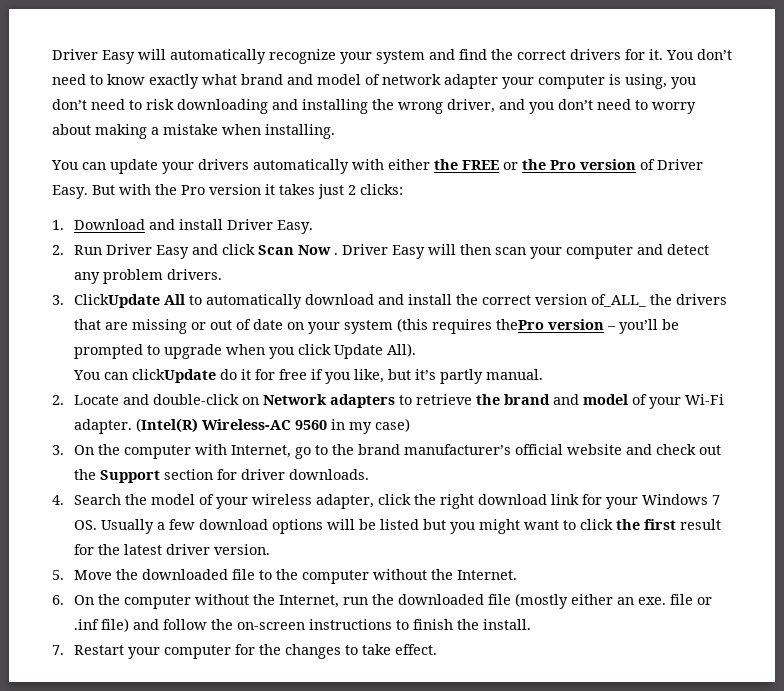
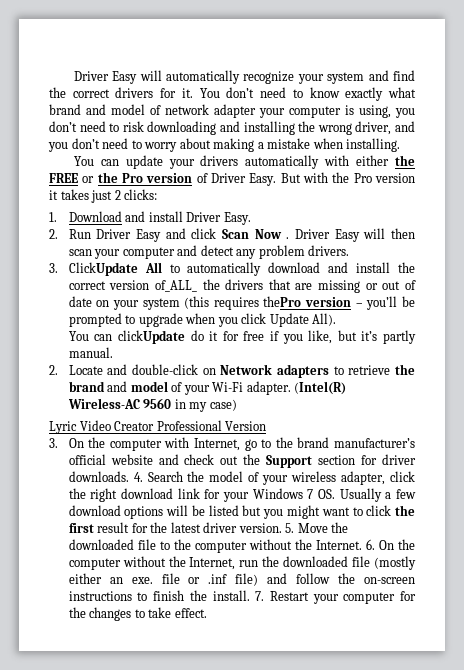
+ Lyric Video Creator Professional Version
- 3. On the computer with Internet, go to the brand manufacturer’s official website and check out the Support section for driver downloads.
- 4. Search the model of your wireless adapter, click the right download link for your Windows 7 OS. Usually a few download options will be listed but you might want to click the first result for the latest driver version.
- 5. Move the downloaded file to the computer without the Internet.
- 6. On the computer without the Internet, run the downloaded file (mostly either an exe. file or .inf file) and follow the on-screen instructions to finish the install.
- 7. Restart your computer for the changes to take effect.
+ 3. On the computer with Internet, go to the brand manufacturer’s official website and check out the Support section for driver downloads. 4. Search the model of your wireless adapter, click the right download link for your Windows 7 OS. Usually a few download options will be listed but you might want to click the first result for the latest driver version. 5. Move the downloaded file to the computer without the Internet. 6. On the computer without the Internet, run the downloaded file (mostly either an exe. file or .inf file) and follow the on-screen instructions to finish the install. 7. Restart your computer for the changes to take effect.

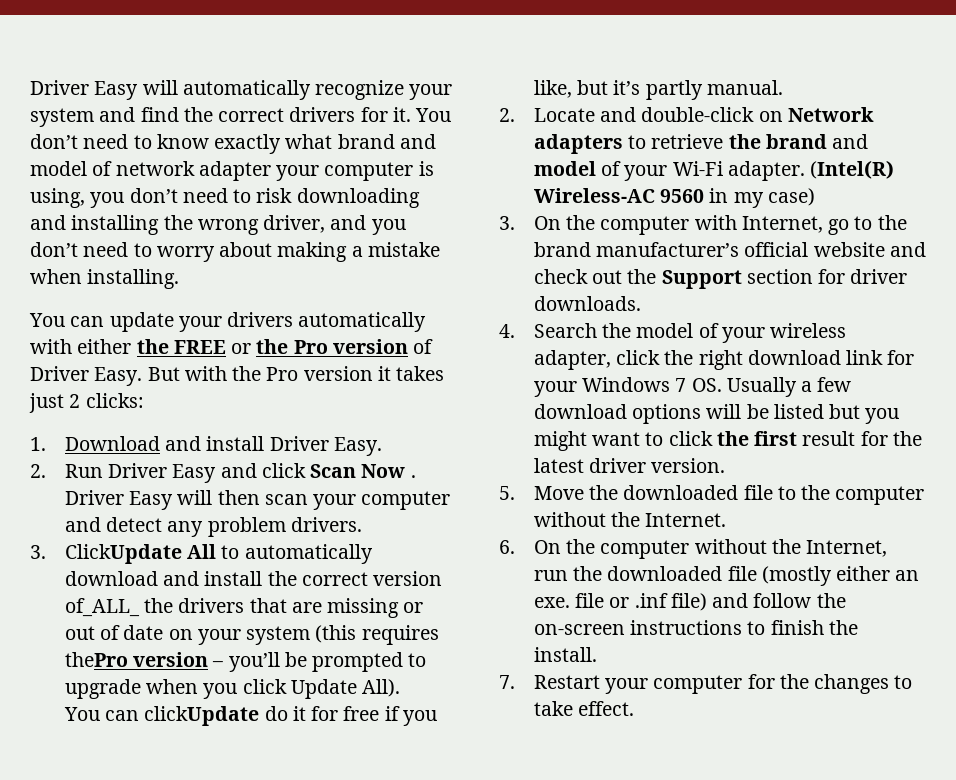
- Lyric Video Creator Professional Version
- 3. On the computer with Internet, go to the brand manufacturer’s official website and check out the Support section for driver downloads. 4. Search the model of your wireless adapter, click the right download link for your Windows 7 OS. Usually a few download options will be listed but you might want to click the first result for the latest driver version. 5. Move the downloaded file to the computer without the Internet. 6. On the computer without the Internet, run the downloaded file (mostly either an exe. file or .inf file) and follow the on-screen instructions to finish the install. 7. Restart your computer for the changes to take effect.
+ 3. On the computer with Internet, go to the brand manufacturer’s official website and check out the Support section for driver downloads.
+ 4. Search the model of your wireless adapter, click the right download link for your Windows 7 OS. Usually a few download options will be listed but you might want to click the first result for the latest driver version.
+ 5. Move the downloaded file to the computer without the Internet.
+ 6. On the computer without the Internet, run the downloaded file (mostly either an exe. file or .inf file) and follow the on-screen instructions to finish the install.
+ 7. Restart your computer for the changes to take effect.

